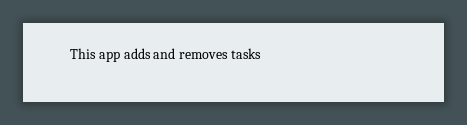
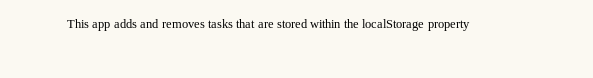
- This app adds and removes tasks
+ This app adds and removes tasks that are stored within the localStorage property

